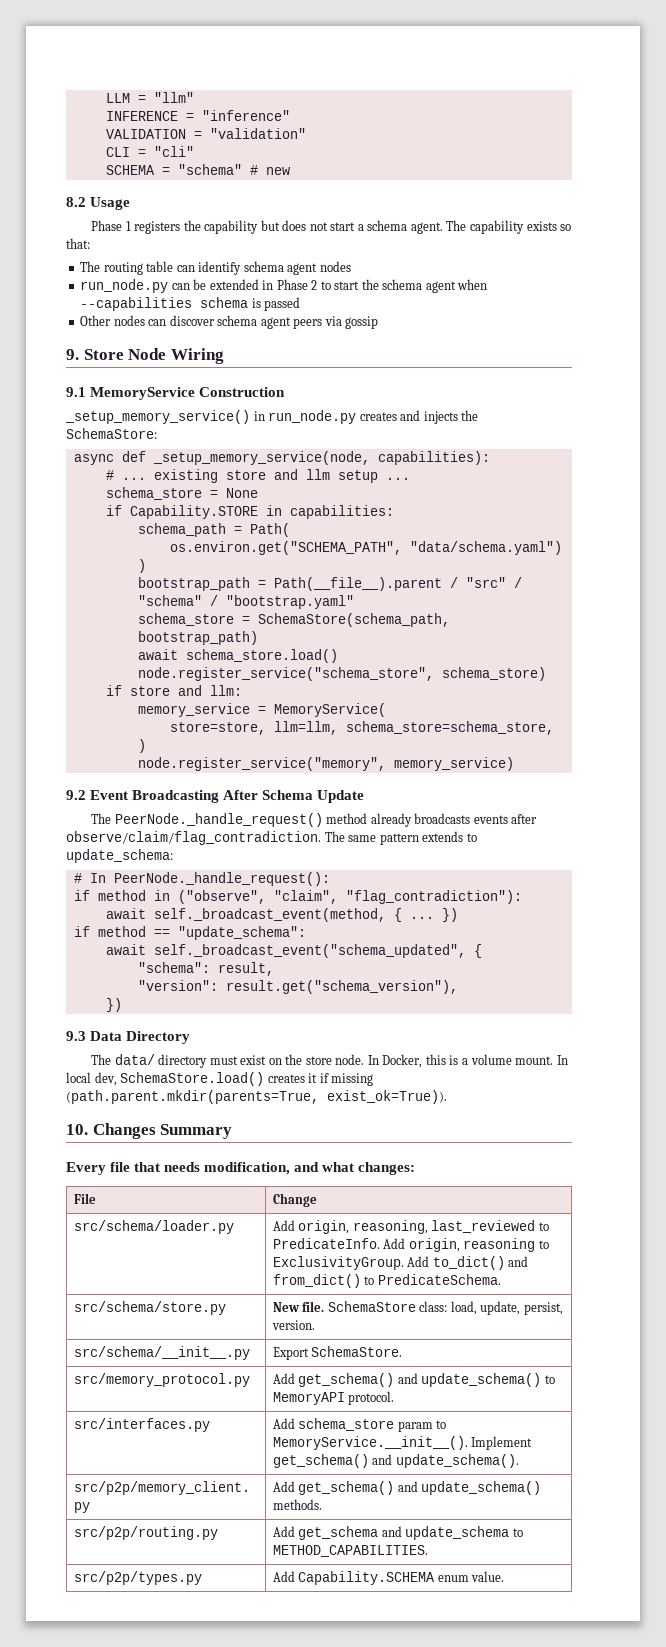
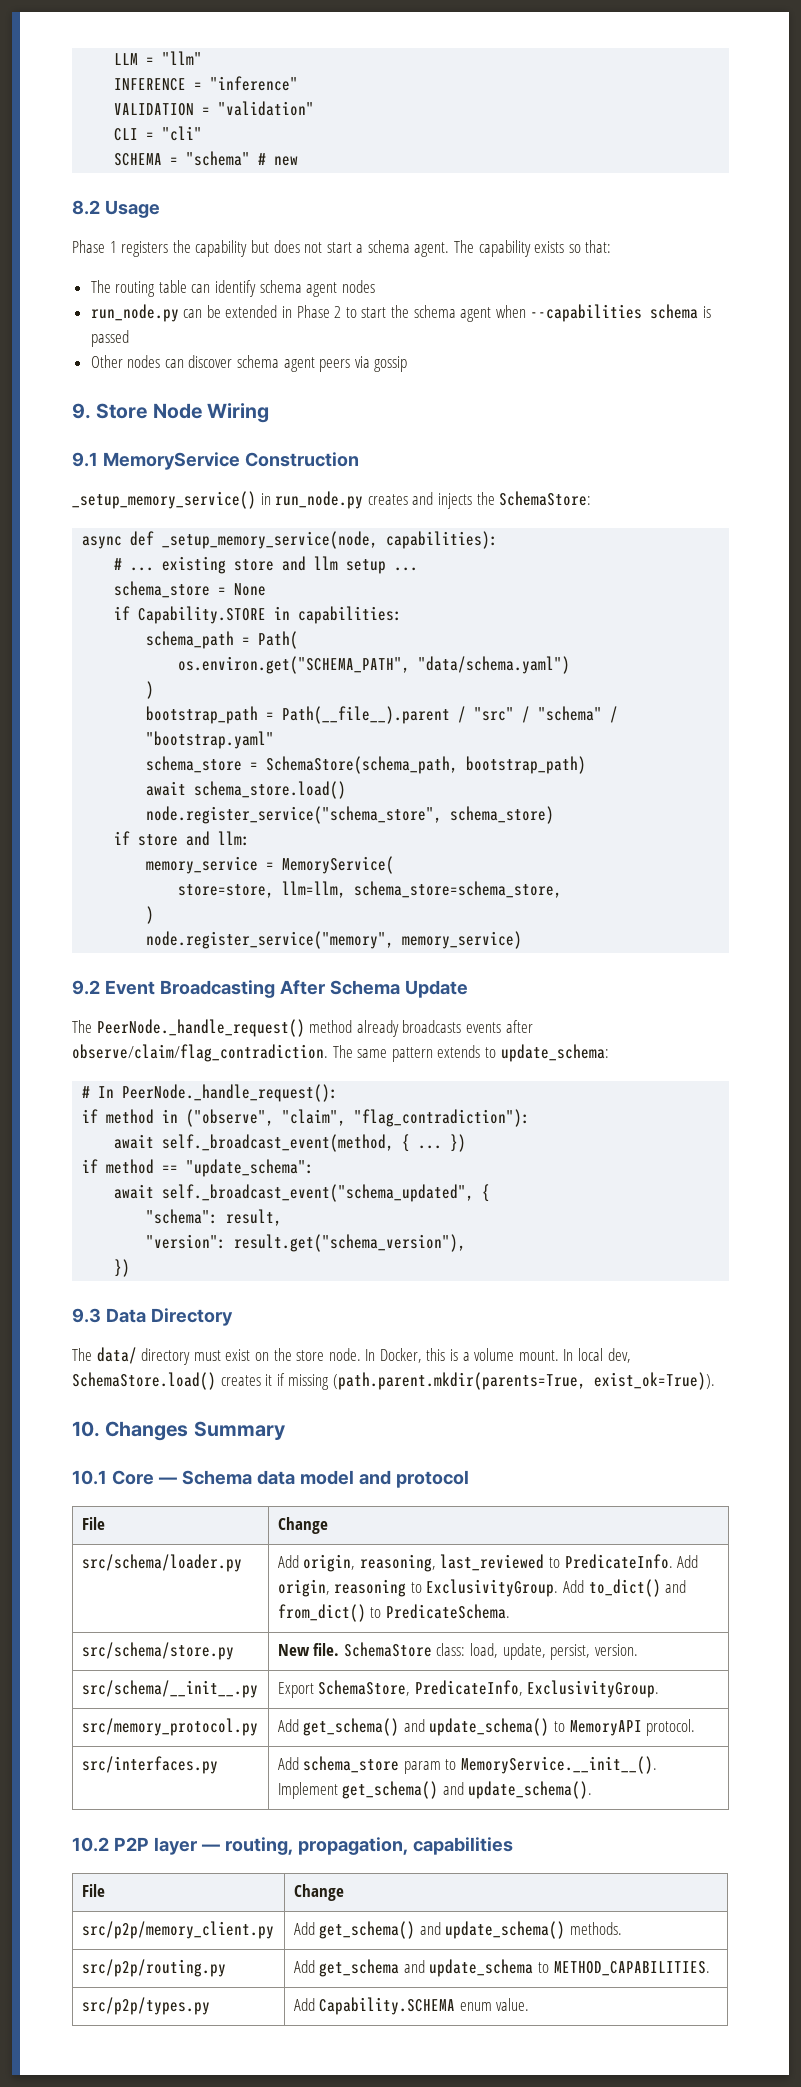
- Every file that needs modification, and what changes:
+ 10.1 Core — Schema data model and protocol
- src/schema/__init__.py | Export SchemaStore.
+ src/schema/__init__.py | Export SchemaStore, PredicateInfo, ExclusivityGroup.
+ 10.2 P2P layer — routing, propagation, capabilities
+ File | Change

